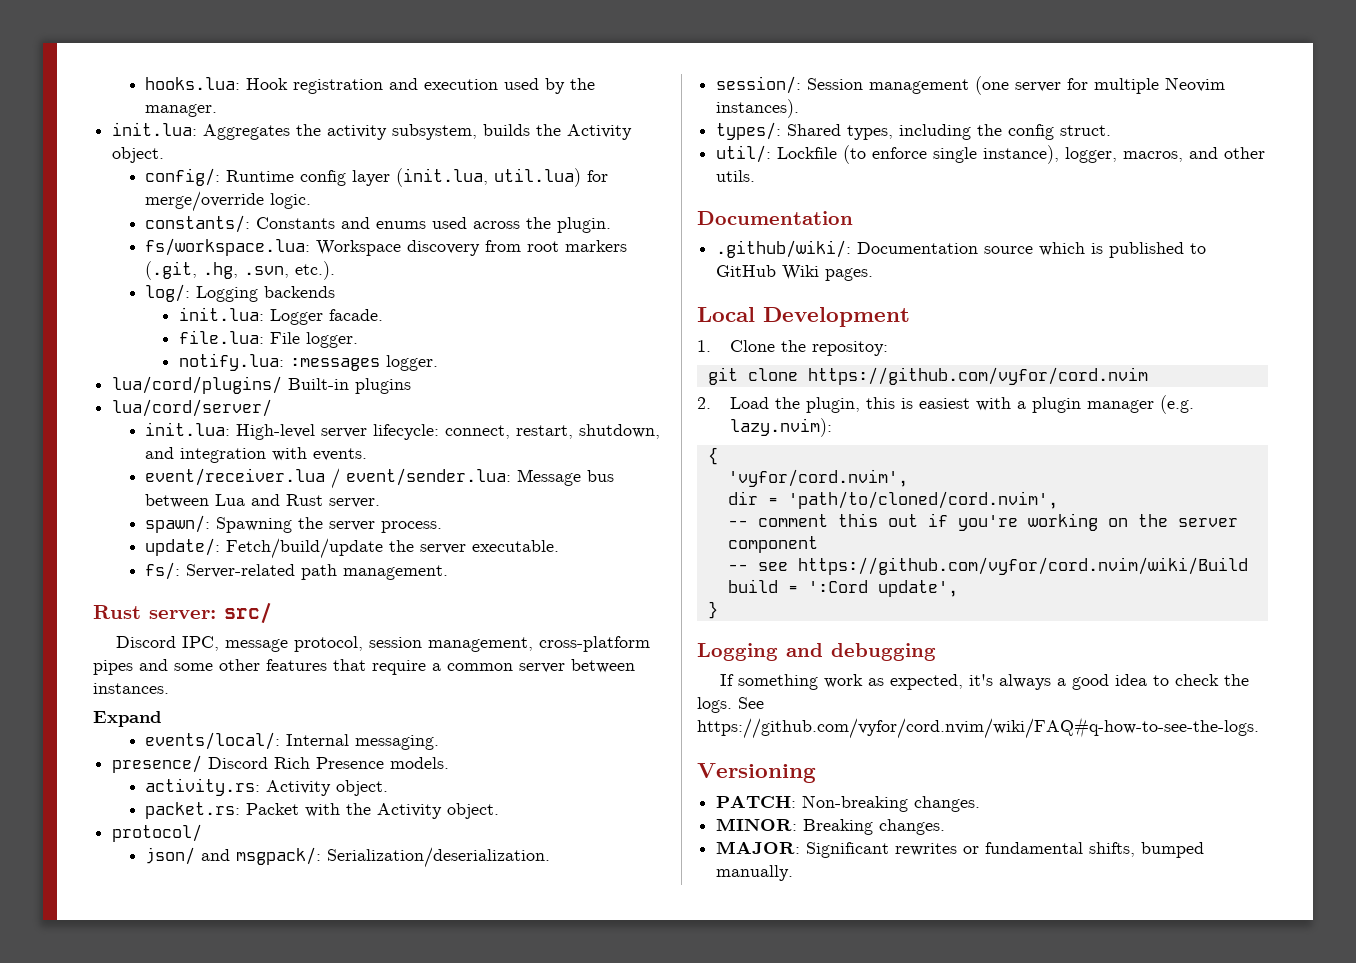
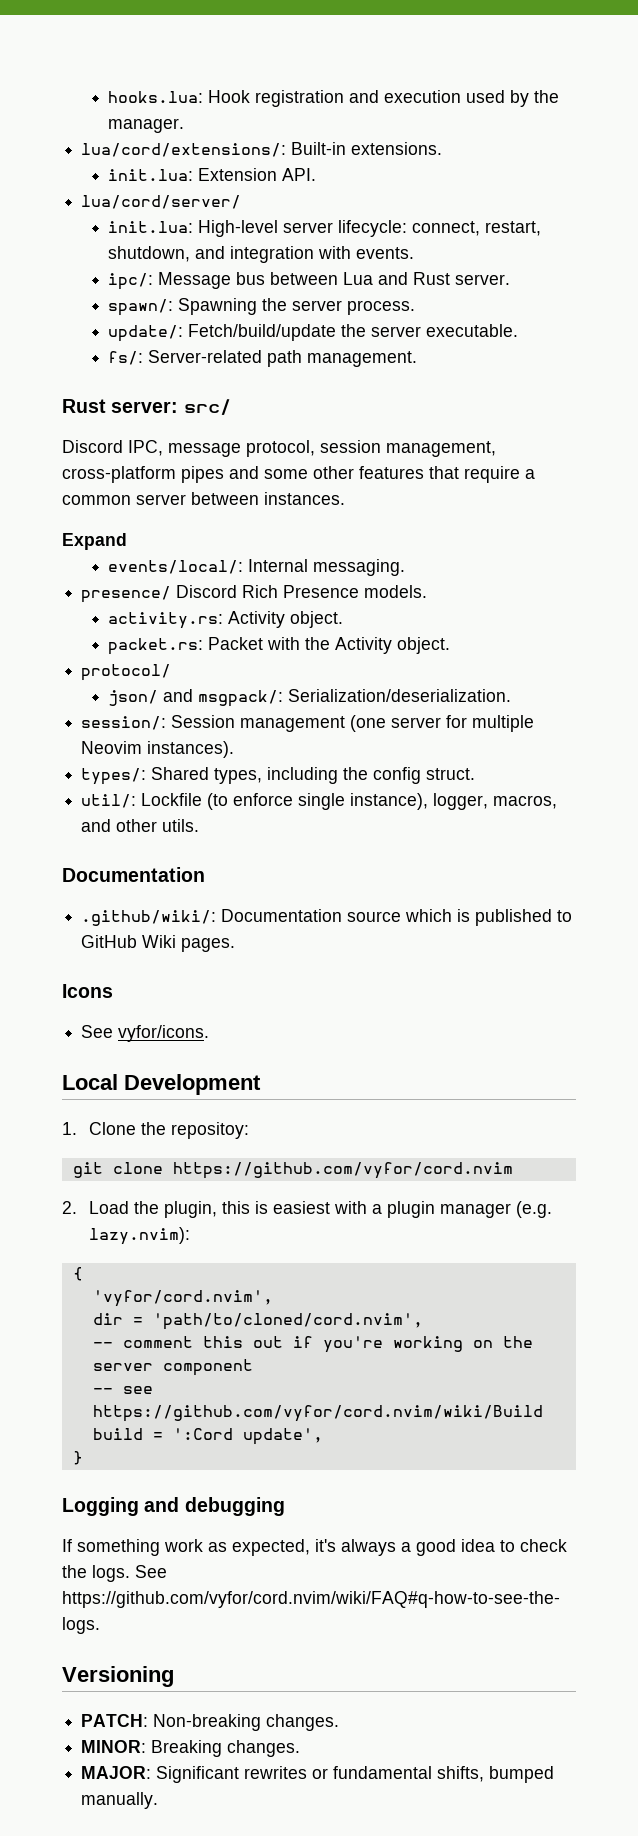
- init.lua: Aggregates the activity subsystem, builds the Activity object.
- config/: Runtime config layer (init.lua, util.lua) for merge/override logic.
- constants/: Constants and enums used across the plugin.
- fs/workspace.lua: Workspace discovery from root markers (.git, .hg, .svn, etc.).
- log/: Logging backends
- init.lua: Logger facade.
- file.lua: File logger.
- notify.lua: :messages logger.
- lua/cord/plugins/ Built-in plugins
+ lua/cord/extensions/: Built-in extensions.
+ init.lua: Extension API.
- event/receiver.lua / event/sender.lua: Message bus between Lua and Rust server.
+ ipc/: Message bus between Lua and Rust server.
+ Icons
+ See vyfor/icons.

